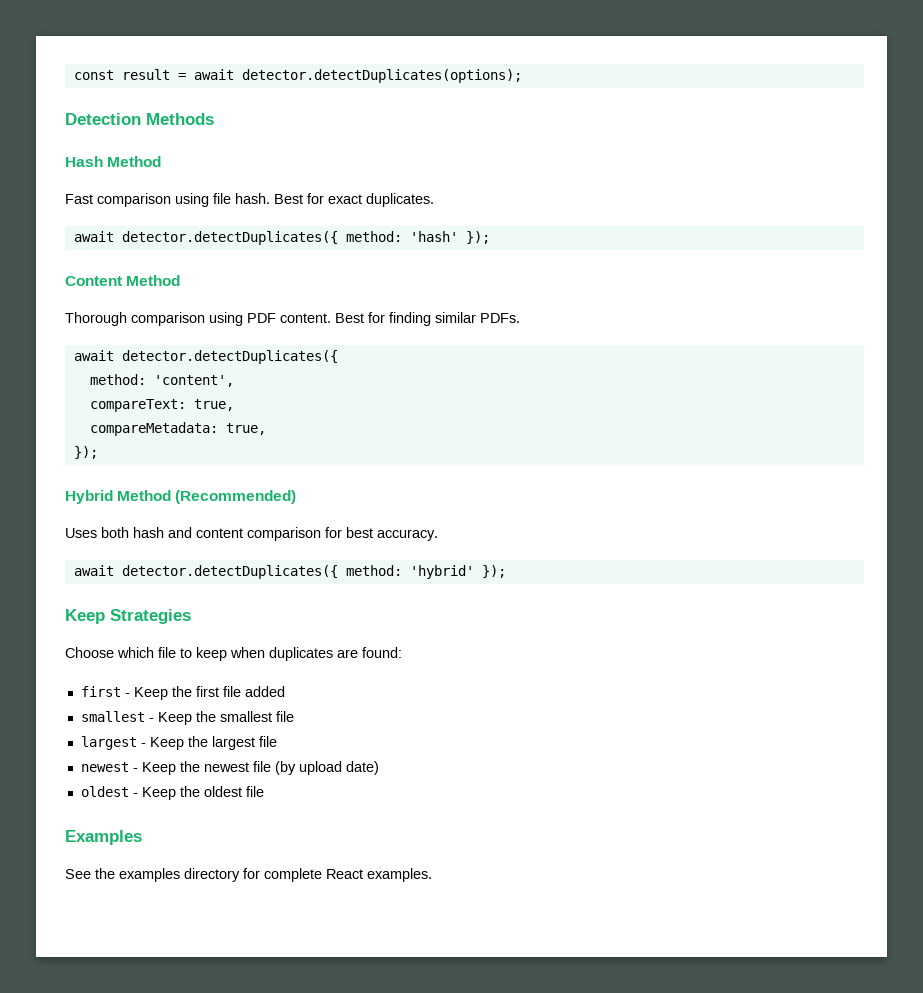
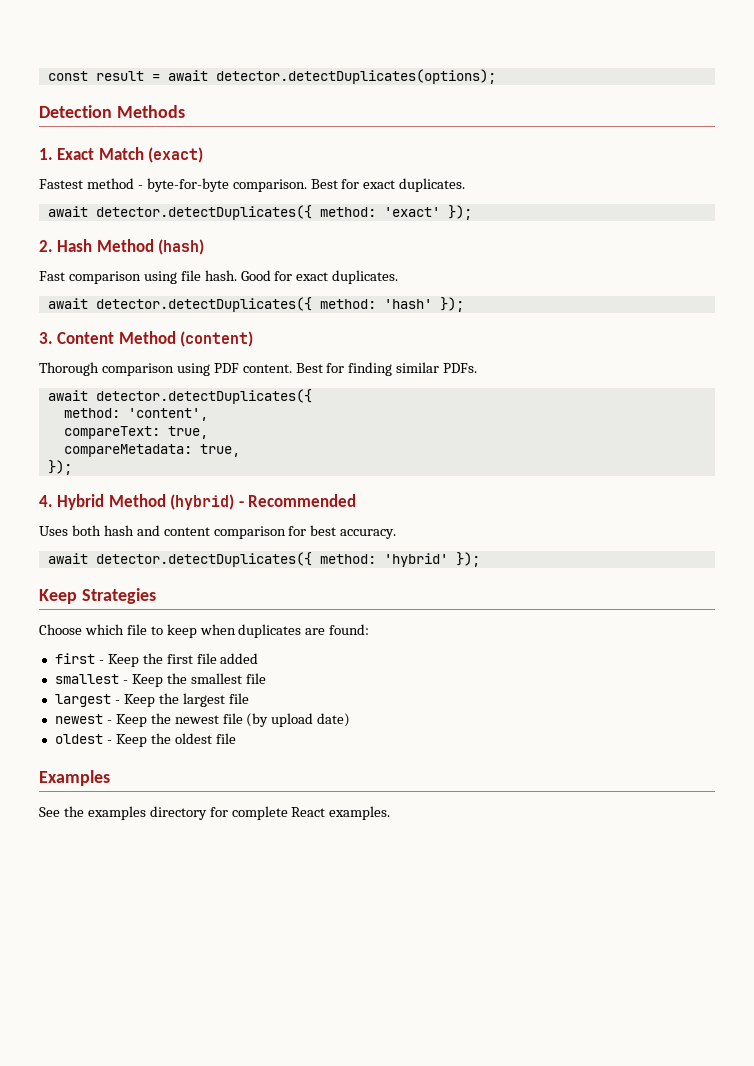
- Hash Method
+ 1. Exact Match (exact)
+ Fastest method - byte-for-byte comparison. Best for exact duplicates.
+ await detector.detectDuplicates({ method: 'exact' });
+ 2. Hash Method (hash)
- Best for exact duplicates.
+ Good for exact duplicates.
- Content Method
+ 3. Content Method (content)
- Hybrid Method (Recommended)
+ 4. Hybrid Method (hybrid) - Recommended

